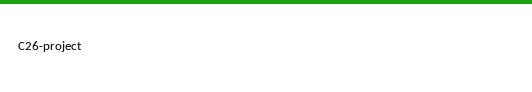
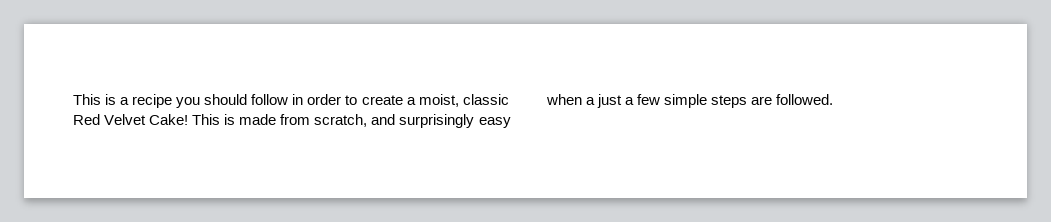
- C26-project
+ This is a recipe you should follow in order to create a moist, classic Red Velvet Cake! This is made from scratch, and surprisingly easy when a just a few simple steps are followed.

